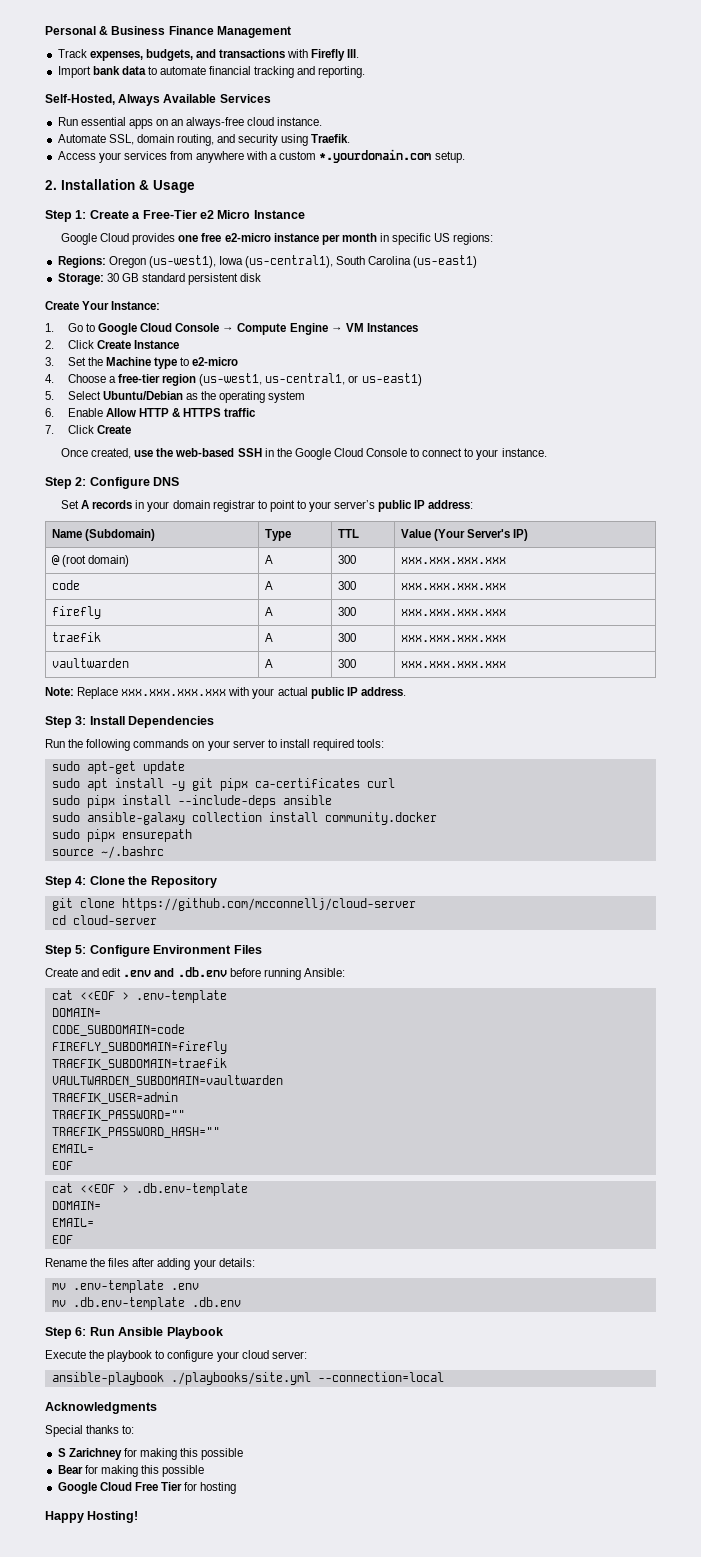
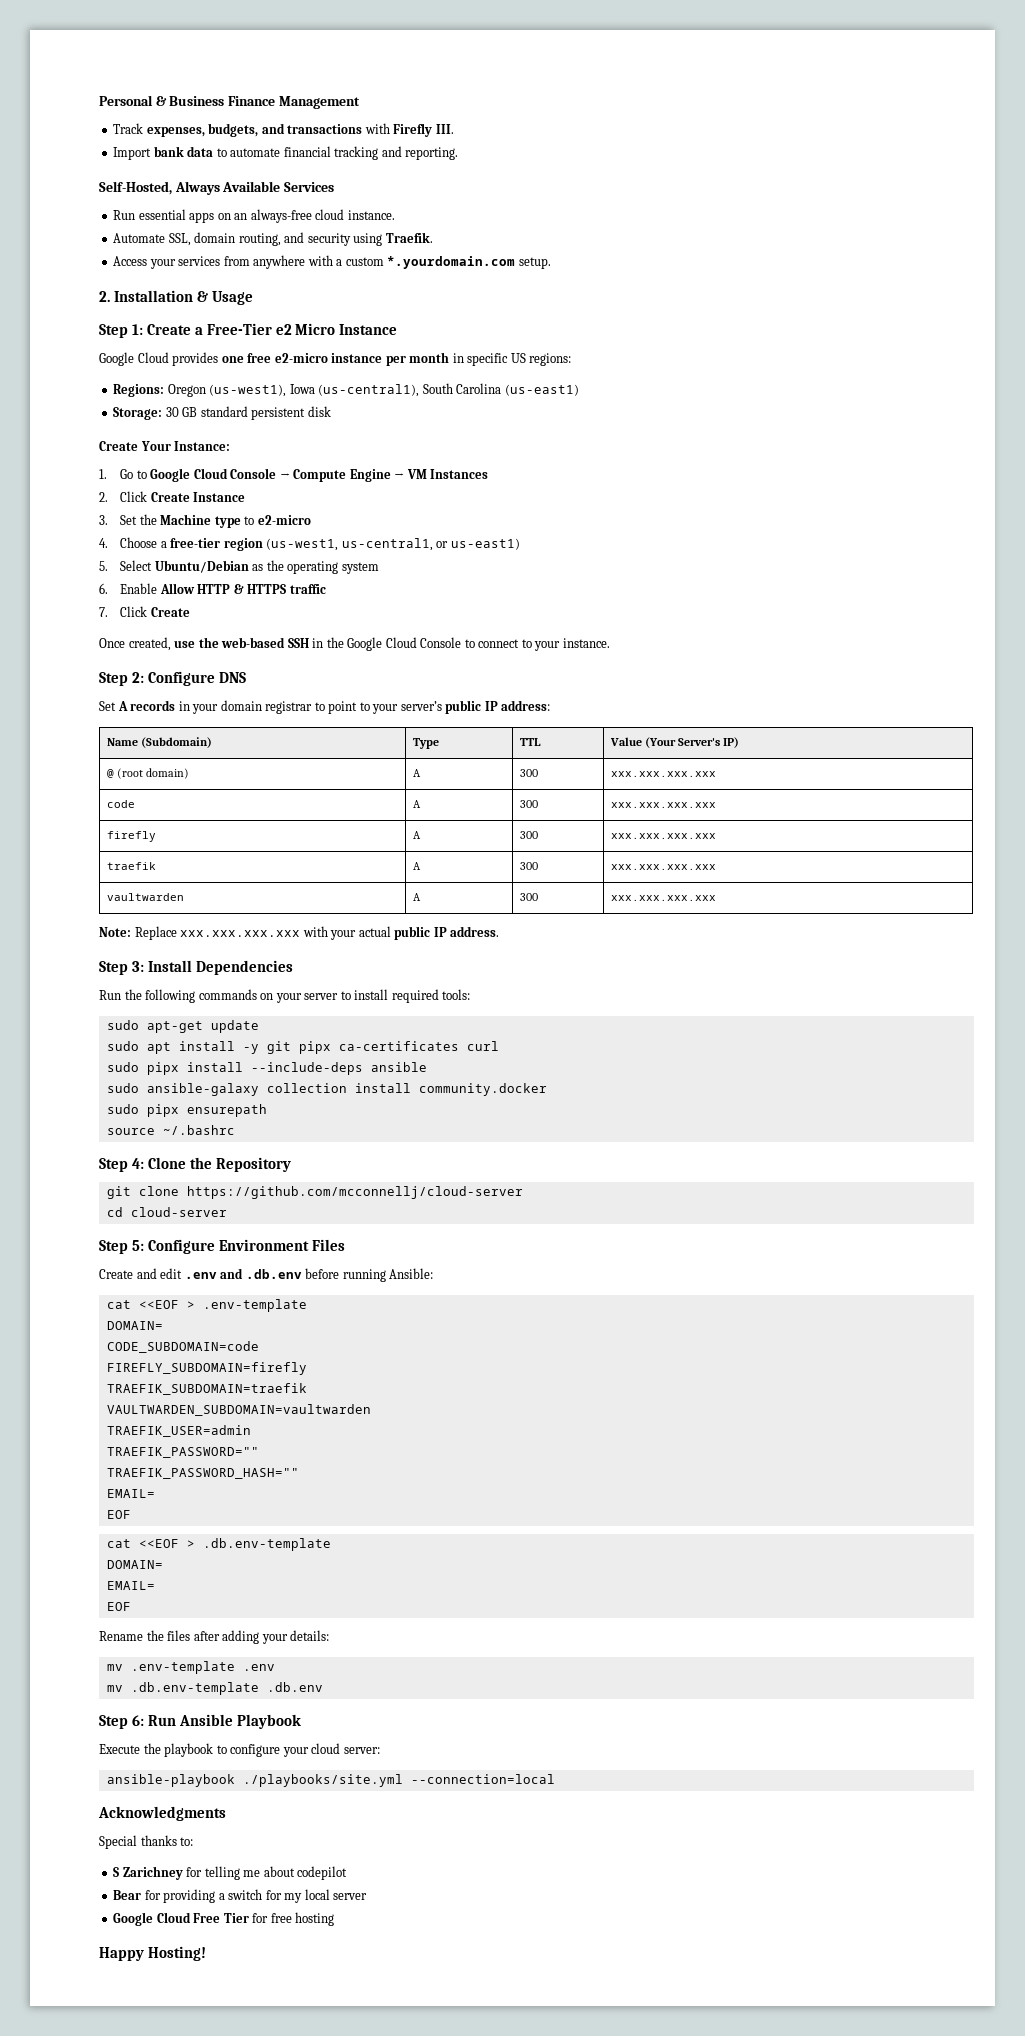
- S Zarichney for making this possible
- Bear for making this possible
+ S Zarichney for telling me about codepilot
+ Bear for providing a switch for my local server
- Google Cloud Free Tier for hosting
+ Google Cloud Free Tier for free hosting

